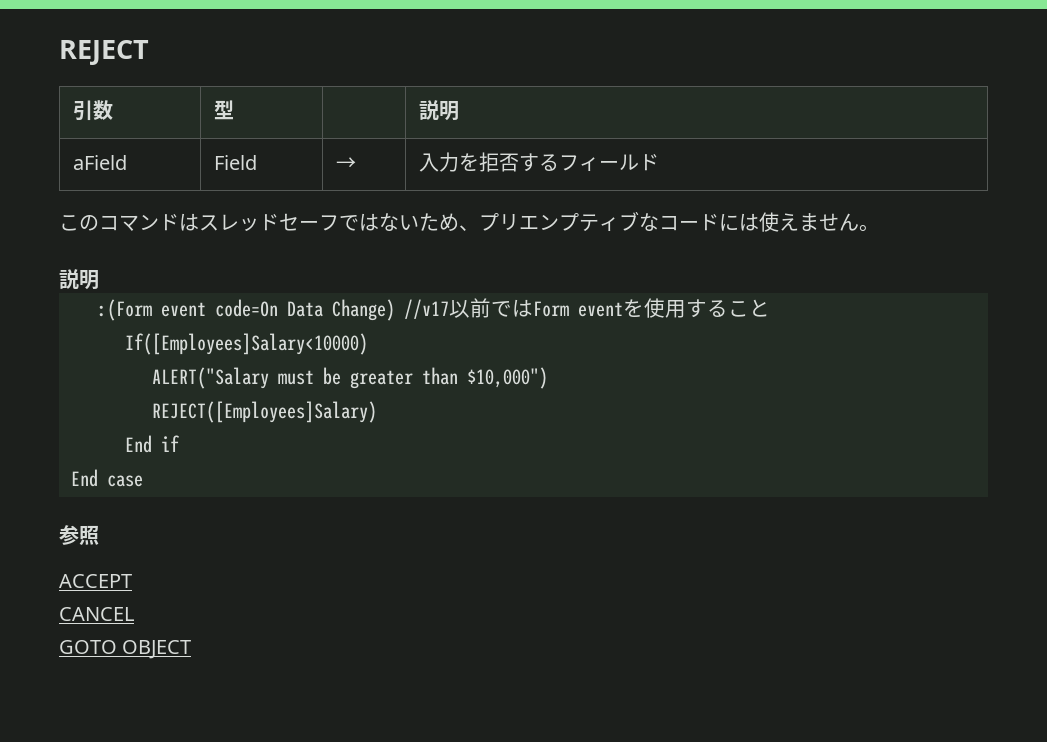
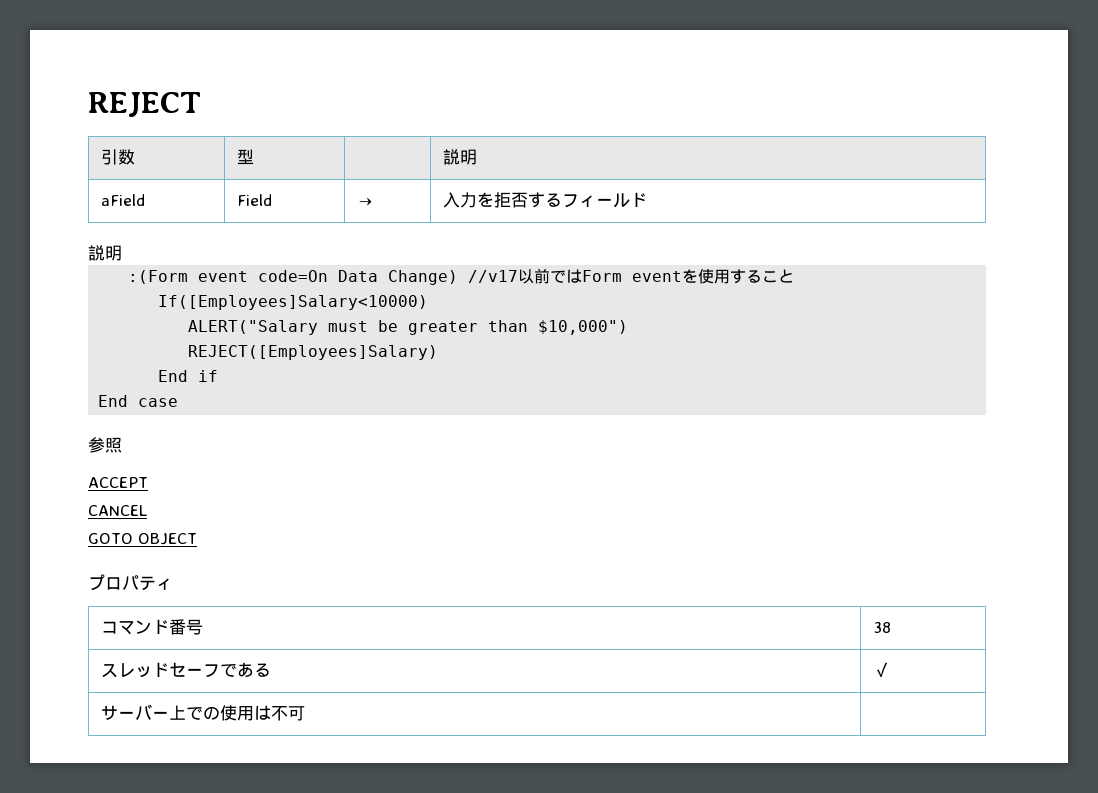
- このコマンドはスレッドセーフではないため、プリエンプティブなコードには使えません。
+ プロパティ
+ コマンド番号 | 38
+ スレッドセーフである | ✓
+ サーバー上での使用は不可 |

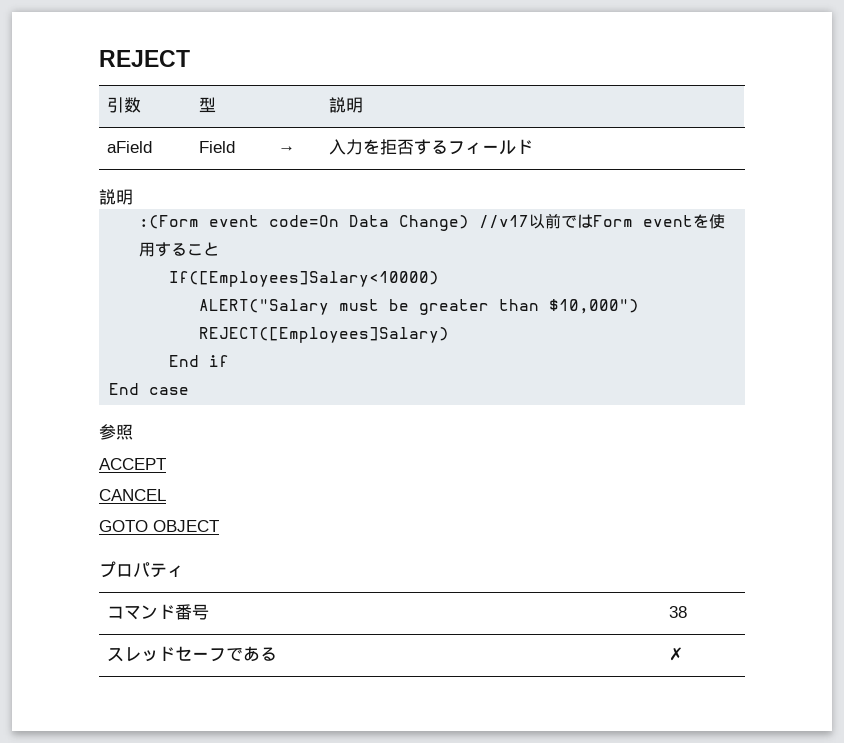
- スレッドセーフである | ✓
- サーバー上での使用は不可 |
+ スレッドセーフである | ✗

